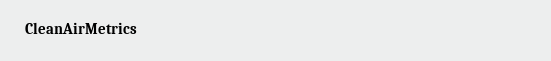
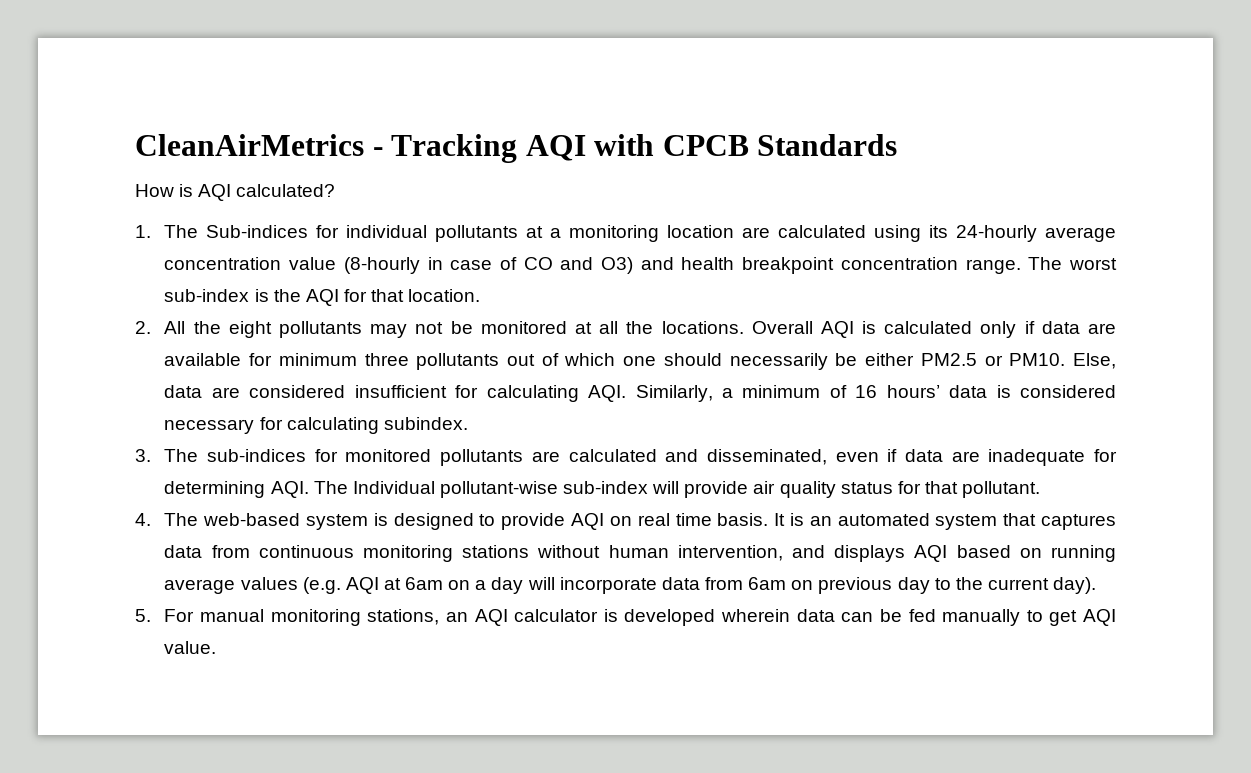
- CleanAirMetrics
+ CleanAirMetrics - Tracking AQI with CPCB Standards
+ How is AQI calculated?
+ 1. The Sub-indices for individual pollutants at a monitoring location are calculated using its 24-hourly average concentration value (8-hourly in case of CO and O3) and health breakpoint concentration range. The worst sub-index is the AQI for that location.
+ 2. All the eight pollutants may not be monitored at all the locations. Overall AQI is calculated only if data are available for minimum three pollutants out of which one should necessarily be either PM2.5 or PM10. Else, data are considered insufficient for calculating AQI. Similarly, a minimum of 16 hours’ data is considered necessary for calculating subindex.
+ 3. The sub-indices for monitored pollutants are calculated and disseminated, even if data are inadequate for determining AQI. The Individual pollutant-wise sub-index will provide air quality status for that pollutant.
+ 4. The web-based system is designed to provide AQI on real time basis. It is an automated system that captures data from continuous monitoring stations without human intervention, and displays AQI based on running average values (e.g. AQI at 6am on a day will incorporate data from 6am on previous day to the current day).
+ 5. For manual monitoring stations, an AQI calculator is developed wherein data can be fed manually to get AQI value.

